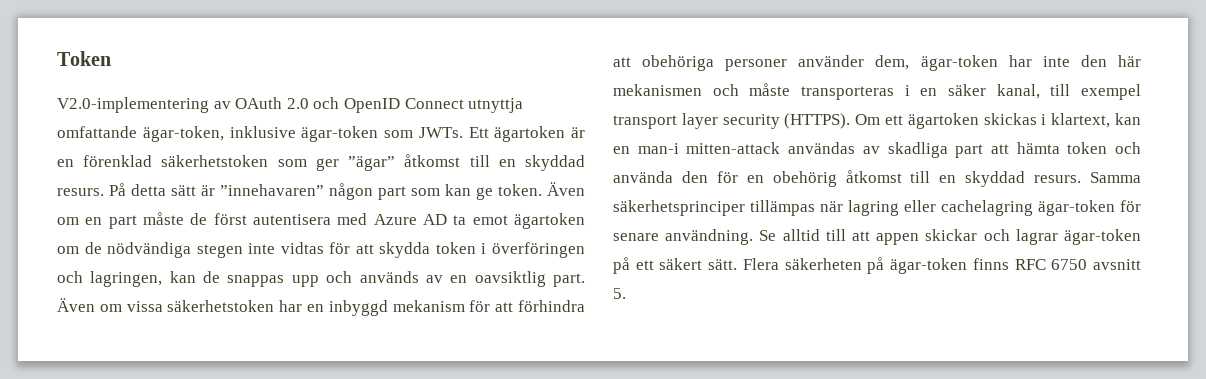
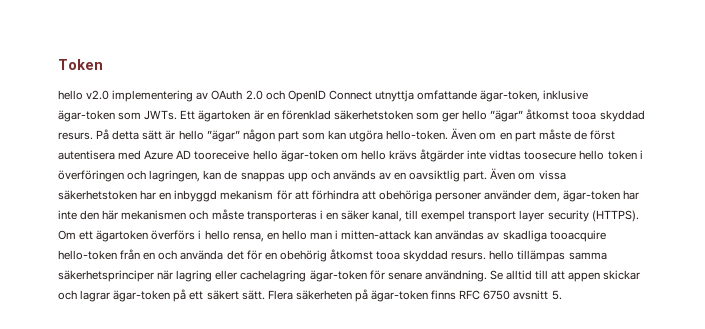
- V2.0-implementering av OAuth 2.0 och OpenID Connect utnyttja omfattande ägar-token, inklusive ägar-token som JWTs.
+ hello v2.0 implementering av OAuth 2.0 och OpenID Connect utnyttja omfattande ägar-token, inklusive ägar-token som JWTs.
- Ett ägartoken är en förenklad säkerhetstoken som ger ”ägar” åtkomst till en skyddad resurs.
+ Ett ägartoken är en förenklad säkerhetstoken som ger hello ”ägar” åtkomst tooa skyddad resurs.
- På detta sätt är ”innehavaren” någon part som kan ge token.
+ På detta sätt är hello ”ägar” någon part som kan utgöra hello-token.
- Även om en part måste de först autentisera med Azure AD ta emot ägartoken om de nödvändiga stegen inte vidtas för att skydda token i överföringen och lagringen, kan de snappas upp och används av en oavsiktlig part.
+ Även om en part måste de först autentisera med Azure AD tooreceive hello ägar-token om hello krävs åtgärder inte vidtas toosecure hello token i överföringen och lagringen, kan de snappas upp och används av en oavsiktlig part.
- Om ett ägartoken skickas i klartext, kan en man-i mitten-attack användas av skadliga part att hämta token och använda den för en obehörig åtkomst till en skyddad resurs. Samma säkerhetsprinciper tillämpas när lagring eller cachelagring ägar-token för senare användning.
+ Om ett ägartoken överförs i hello rensa, en hello man i mitten-attack kan användas av skadliga tooacquire hello-token från en och använda det för en obehörig åtkomst tooa skyddad resurs. hello tillämpas samma säkerhetsprinciper när lagring eller cachelagring ägar-token för senare användning.

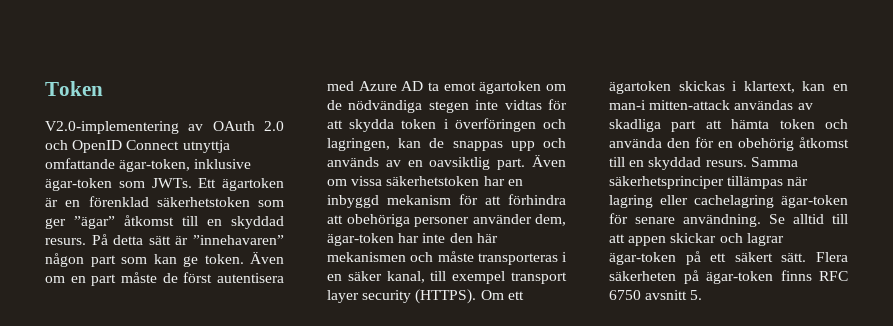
- hello v2.0 implementering av OAuth 2.0 och OpenID Connect utnyttja omfattande ägar-token, inklusive ägar-token som JWTs.
+ V2.0-implementering av OAuth 2.0 och OpenID Connect utnyttja omfattande ägar-token, inklusive ägar-token som JWTs.
- Ett ägartoken är en förenklad säkerhetstoken som ger hello ”ägar” åtkomst tooa skyddad resurs.
+ Ett ägartoken är en förenklad säkerhetstoken som ger ”ägar” åtkomst till en skyddad resurs.
- På detta sätt är hello ”ägar” någon part som kan utgöra hello-token.
+ På detta sätt är ”innehavaren” någon part som kan ge token.
- Även om en part måste de först autentisera med Azure AD tooreceive hello ägar-token om hello krävs åtgärder inte vidtas toosecure hello token i överföringen och lagringen, kan de snappas upp och används av en oavsiktlig part.
+ Även om en part måste de först autentisera med Azure AD ta emot ägartoken om de nödvändiga stegen inte vidtas för att skydda token i överföringen och lagringen, kan de snappas upp och används av en oavsiktlig part.
- Om ett ägartoken överförs i hello rensa, en hello man i mitten-attack kan användas av skadliga tooacquire hello-token från en och använda det för en obehörig åtkomst tooa skyddad resurs. hello tillämpas samma säkerhetsprinciper när lagring eller cachelagring ägar-token för senare användning.
+ Om ett ägartoken skickas i klartext, kan en man-i mitten-attack användas av skadliga part att hämta token och använda den för en obehörig åtkomst till en skyddad resurs. Samma säkerhetsprinciper tillämpas när lagring eller cachelagring ägar-token för senare användning.

